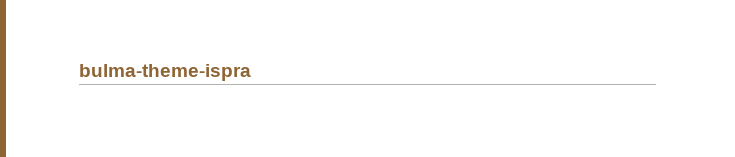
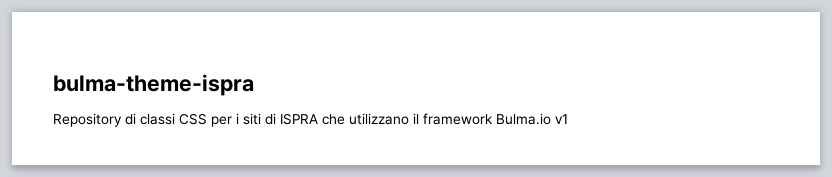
+ Repository di classi CSS per i siti di ISPRA che utilizzano il framework Bulma.io v1

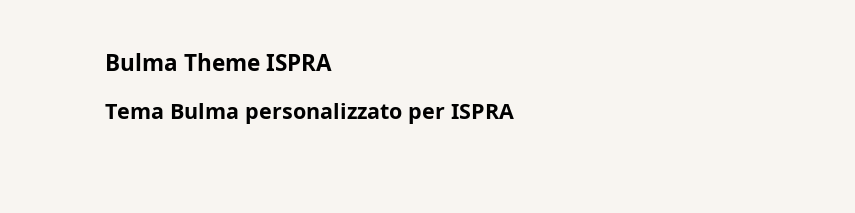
- bulma-theme-ispra
- Repository di classi CSS per i siti di ISPRA che utilizzano il framework Bulma.io v1
+ Bulma Theme ISPRA
+ Tema Bulma personalizzato per ISPRA

